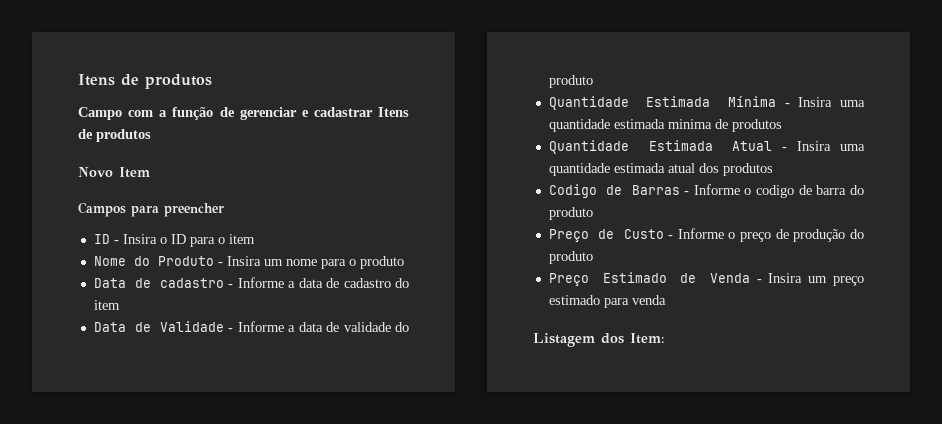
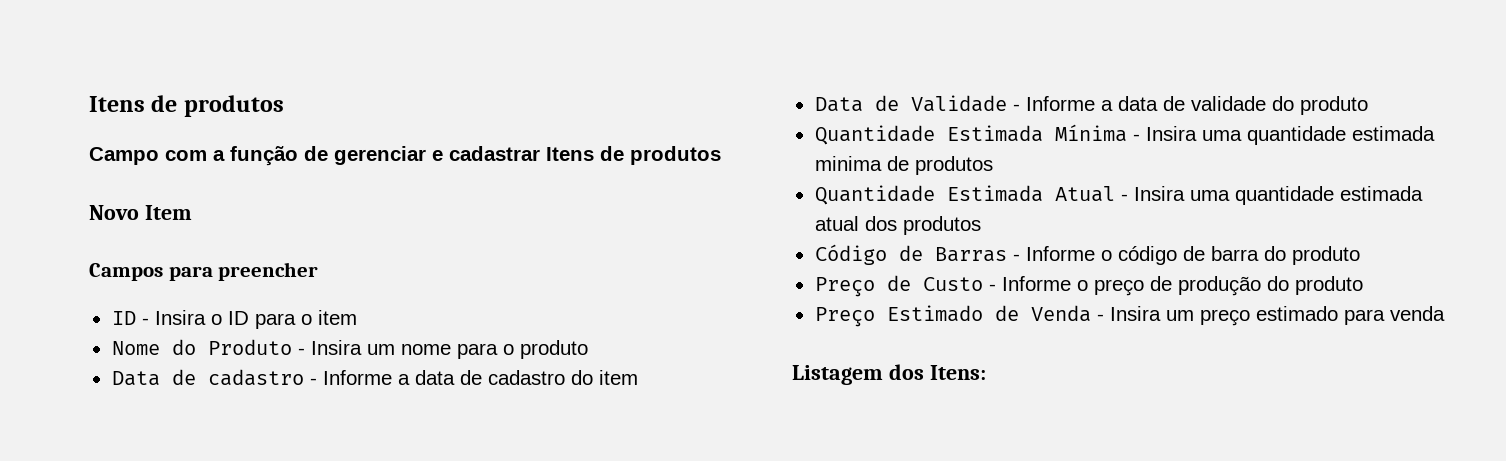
- Codigo de Barras - Informe o codigo de barra do produto
+ Código de Barras - Informe o código de barra do produto
- Listagem dos Item:
+ Listagem dos Itens:

